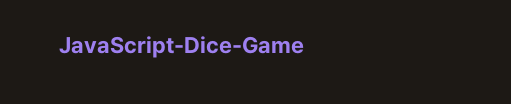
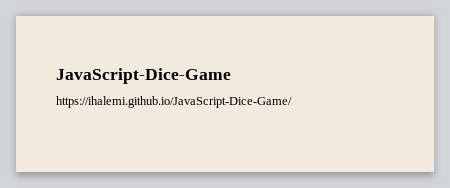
+ https://ihalemi.github.io/JavaScript-Dice-Game/

